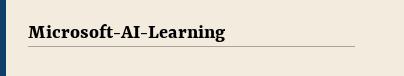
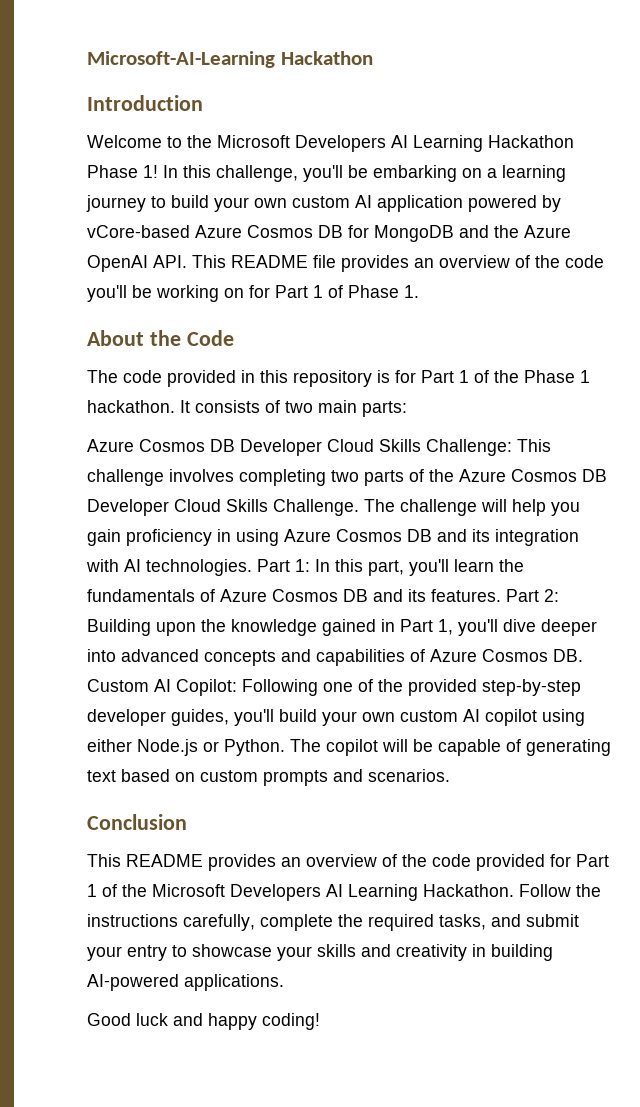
- Microsoft-AI-Learning
+ Microsoft-AI-Learning Hackathon
+ Introduction
+ Welcome to the Microsoft Developers AI Learning Hackathon Phase 1! In this challenge, you'll be embarking on a learning journey to build your own custom AI application powered by vCore-based Azure Cosmos DB for MongoDB and the Azure OpenAI API. This README file provides an overview of the code you'll be working on for Part 1 of Phase 1.
+ About the Code
+ The code provided in this repository is for Part 1 of the Phase 1 hackathon. It consists of two main parts:
+ Azure Cosmos DB Developer Cloud Skills Challenge: This challenge involves completing two parts of the Azure Cosmos DB Developer Cloud Skills Challenge. The challenge will help you gain proficiency in using Azure Cosmos DB and its integration with AI technologies. Part 1: In this part, you'll learn the fundamentals of Azure Cosmos DB and its features. Part 2: Building upon the knowledge gained in Part 1, you'll dive deeper into advanced concepts and capabilities of Azure Cosmos DB. Custom AI Copilot: Following one of the provided step-by-step developer guides, you'll build your own custom AI copilot using either Node.js or Python. The copilot will be capable of generating text based on custom prompts and scenarios.
+ Conclusion
+ This README provides an overview of the code provided for Part 1 of the Microsoft Developers AI Learning Hackathon. Follow the instructions carefully, complete the required tasks, and submit your entry to showcase your skills and creativity in building AI-powered applications.
+ Good luck and happy coding!

